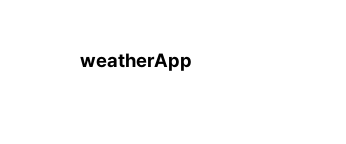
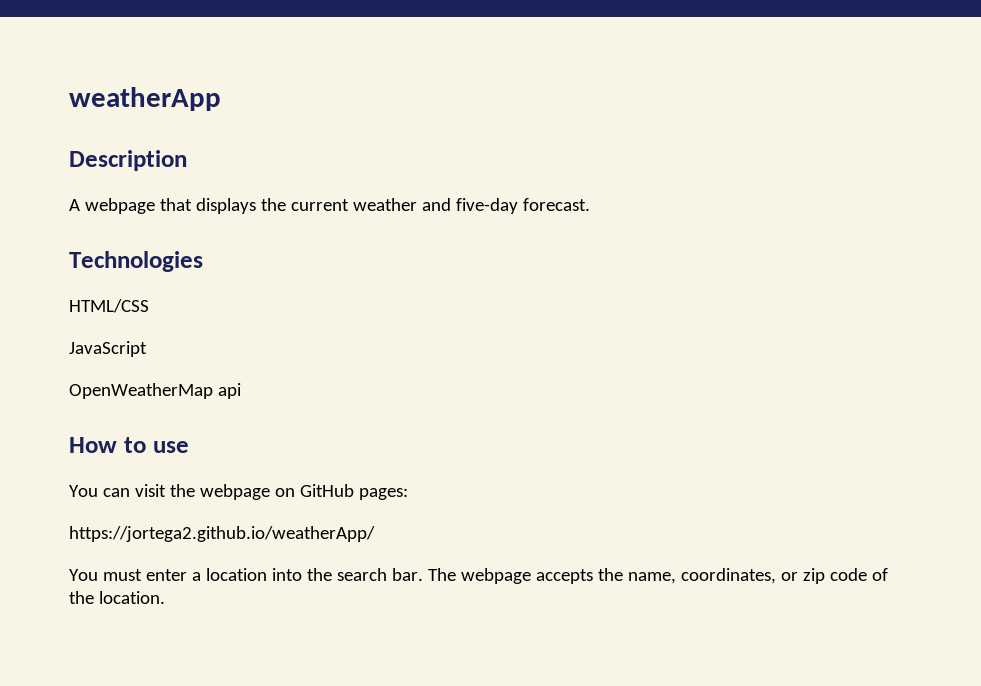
+ Description
+ A webpage that displays the current weather and five-day forecast.
+ Technologies
+ HTML/CSS
+ JavaScript
+ OpenWeatherMap api
+ How to use
+ You can visit the webpage on GitHub pages:
+ https://jortega2.github.io/weatherApp/
+ You must enter a location into the search bar. The webpage accepts the name, coordinates, or zip code of the location.

